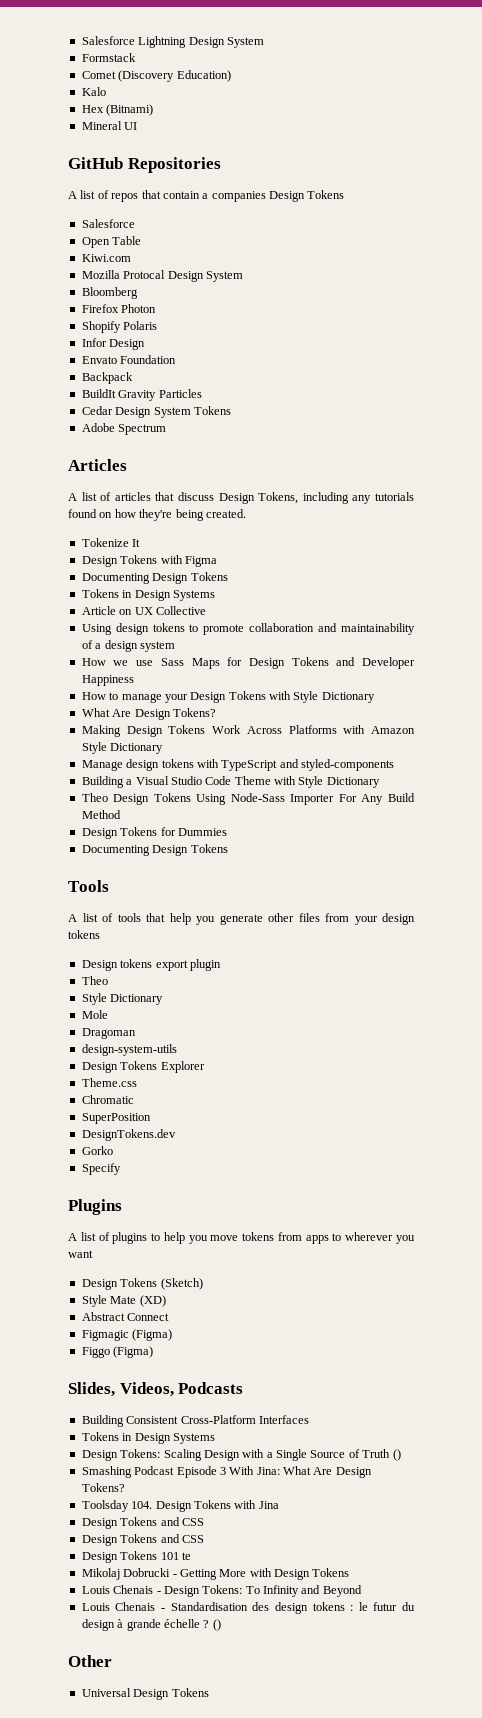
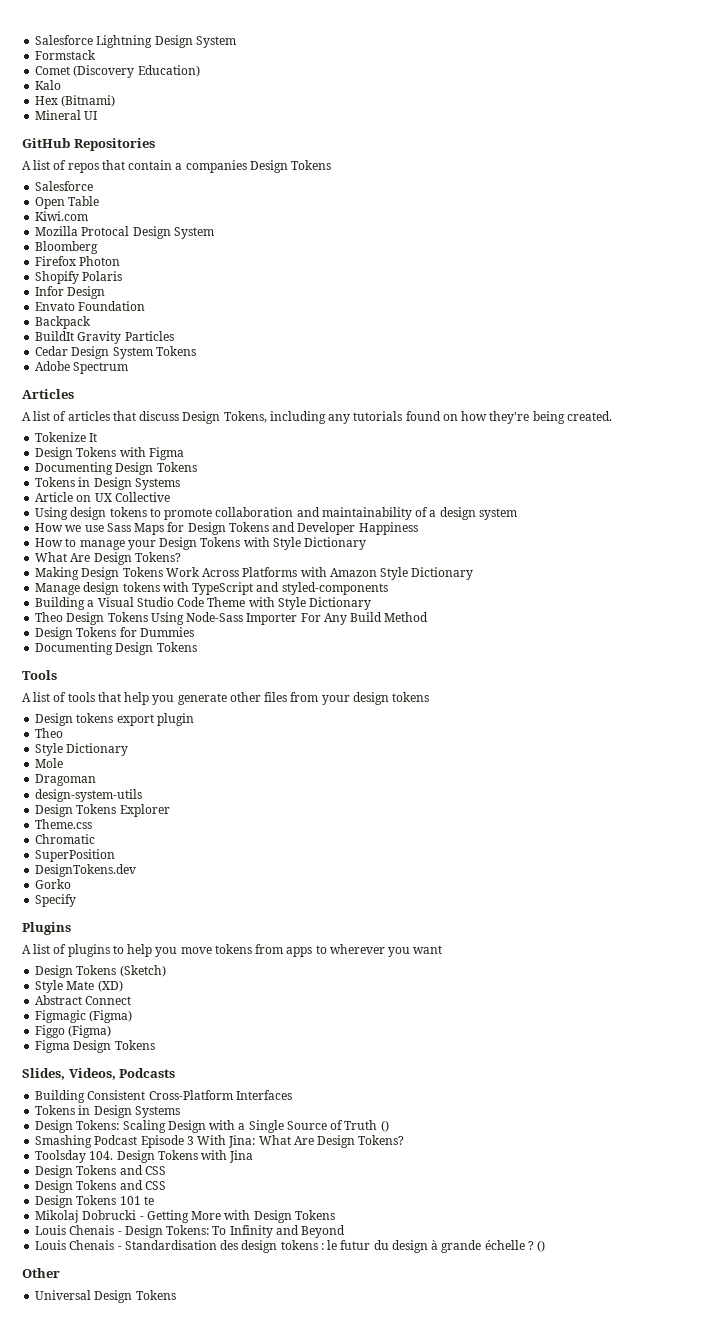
+ Figma Design Tokens

